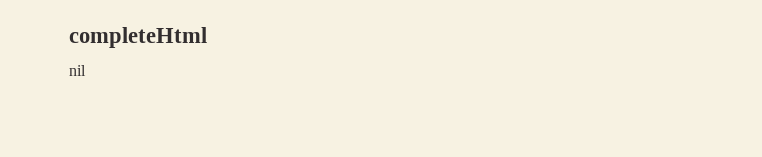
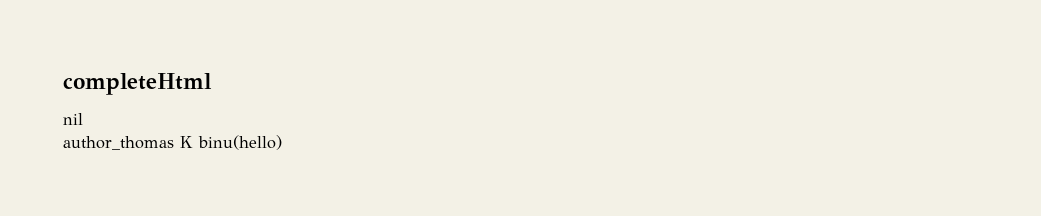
+ author_thomas K binu(hello)

